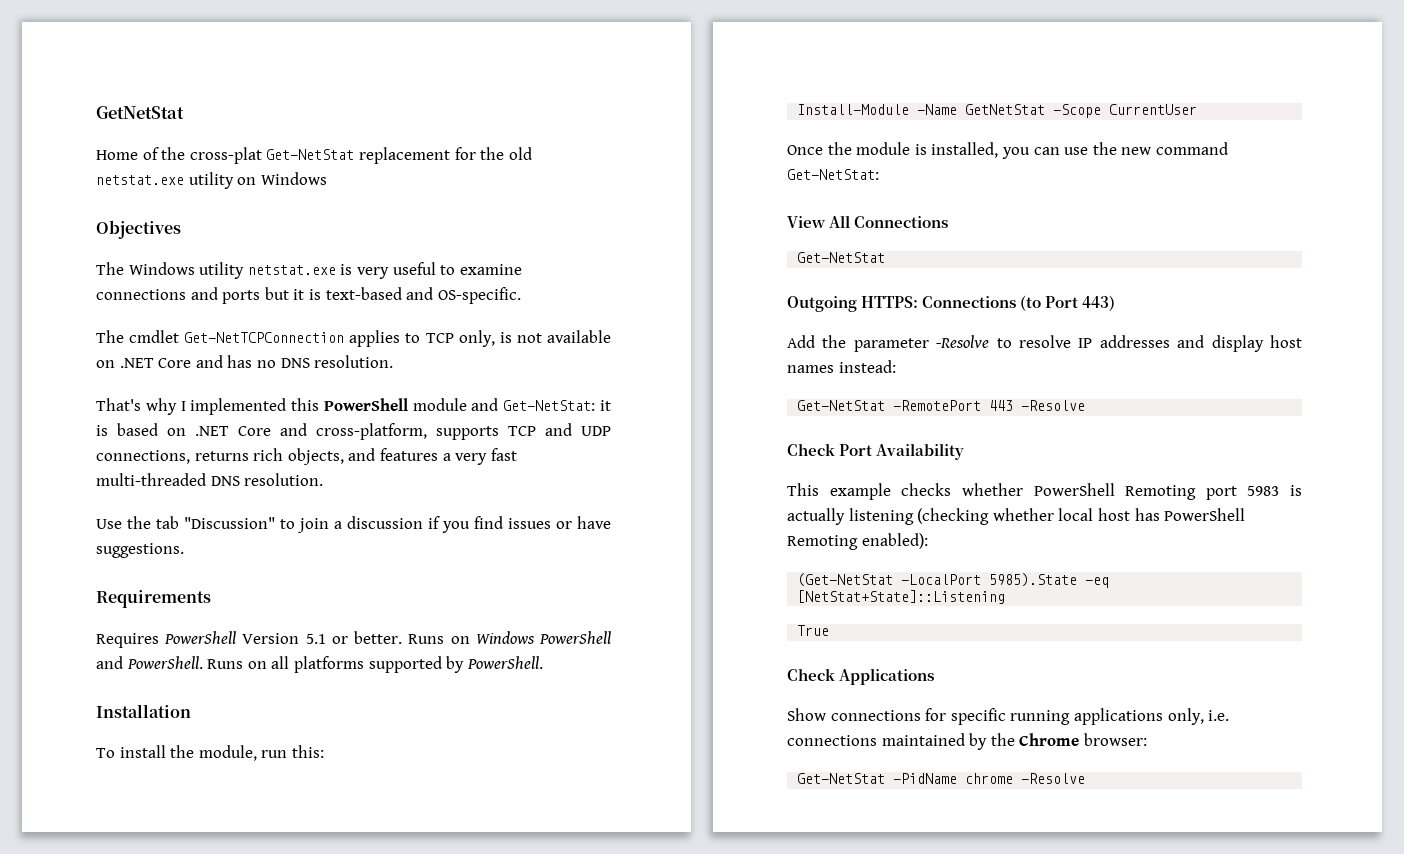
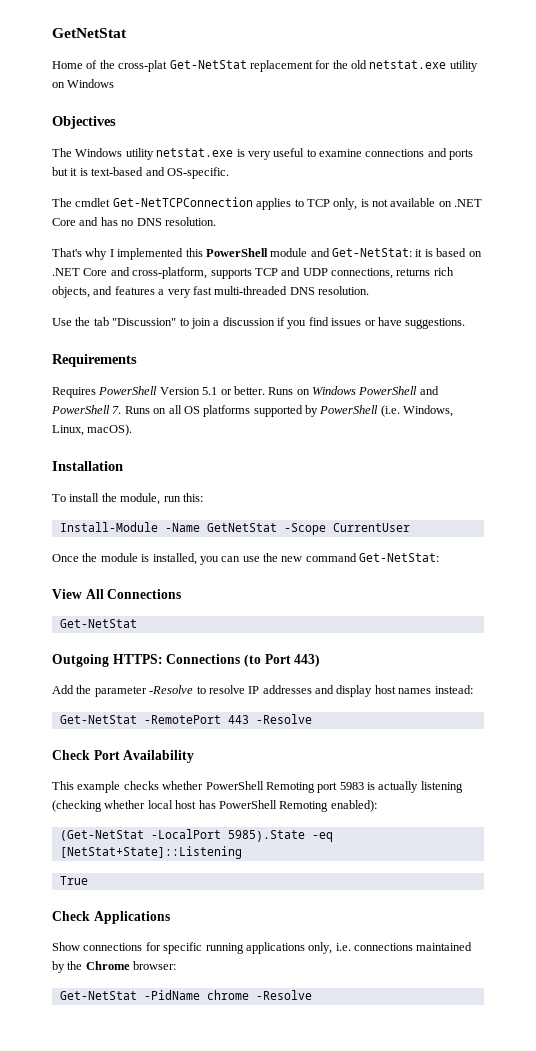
- Runs on Windows PowerShell and PowerShell. Runs on all platforms supported by PowerShell.
+ Runs on Windows PowerShell and PowerShell 7. Runs on all OS platforms supported by PowerShell (i.e. Windows, Linux, macOS).

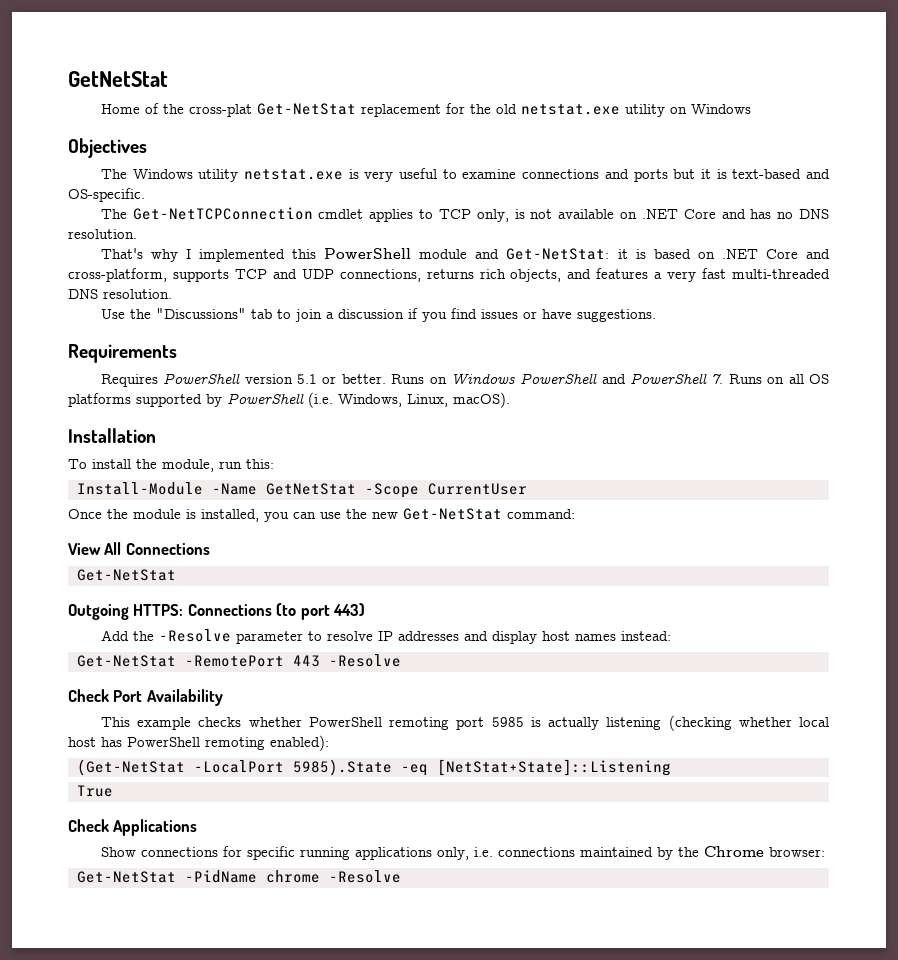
- The cmdlet Get-NetTCPConnection applies to TCP only, is not available on .NET Core and has no DNS resolution.
+ The Get-NetTCPConnection cmdlet applies to TCP only, is not available on .NET Core and has no DNS resolution.
- Use the tab "Discussion" to join a discussion if you find issues or have suggestions.
+ Use the "Discussions" tab to join a discussion if you find issues or have suggestions.
- Requires PowerShell Version 5.1 or better.
+ Requires PowerShell version 5.1 or better.
- Once the module is installed, you can use the new command Get-NetStat:
+ Once the module is installed, you can use the new Get-NetStat command:
- Outgoing HTTPS: Connections (to Port 443)
+ Outgoing HTTPS: Connections (to port 443)
- Add the parameter -Resolve to resolve IP addresses and display host names instead:
+ Add the -Resolve parameter to resolve IP addresses and display host names instead:
- This example checks whether PowerShell Remoting port 5983 is actually listening (checking whether local host has PowerShell Remoting enabled):
+ This example checks whether PowerShell remoting port 5985 is actually listening (checking whether local host has PowerShell remoting enabled):

